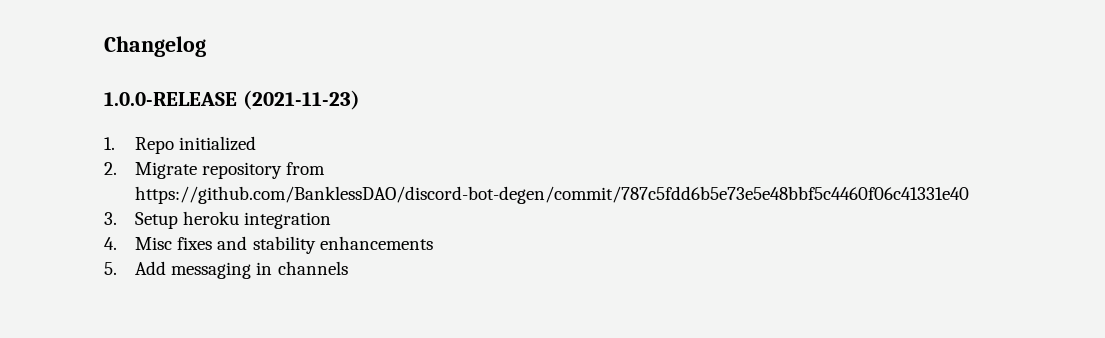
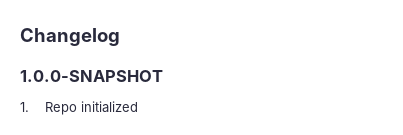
- 1.0.0-RELEASE (2021-11-23)
+ 1.0.0-SNAPSHOT
- 2. Migrate repository from https://github.com/BanklessDAO/discord-bot-degen/commit/787c5fdd6b5e73e5e48bbf5c4460f06c41331e40
- 3. Setup heroku integration
- 4. Misc fixes and stability enhancements
- 5. Add messaging in channels

